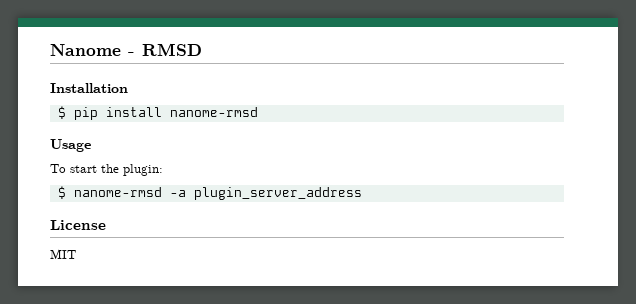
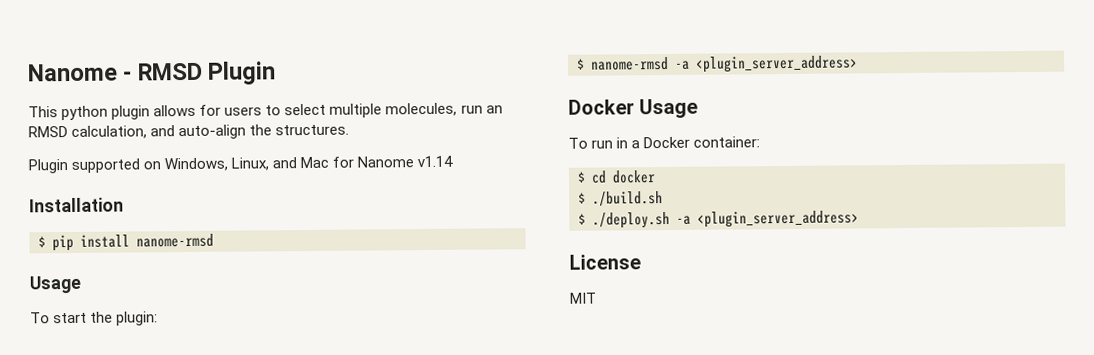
- Nanome - RMSD
+ Nanome - RMSD Plugin
+ This python plugin allows for users to select multiple molecules, run an RMSD calculation, and auto-align the structures.
+ Plugin supported on Windows, Linux, and Mac for Nanome v1.14
- $ nanome-rmsd -a plugin_server_address
+ $ nanome-rmsd -a <plugin_server_address>
+ Docker Usage
+ To run in a Docker container:
+ $ cd docker
+ $ ./build.sh
+ $ ./deploy.sh -a <plugin_server_address>

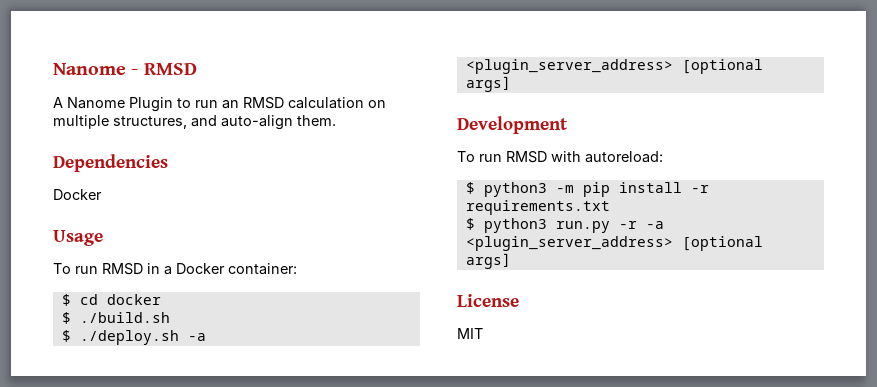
- Nanome - RMSD Plugin
- This python plugin allows for users to select multiple molecules, run an RMSD calculation, and auto-align the structures.
- Plugin supported on Windows, Linux, and Mac for Nanome v1.14
- Installation
- $ pip install nanome-rmsd
+ Nanome - RMSD
+ A Nanome Plugin to run an RMSD calculation on multiple structures, and auto-align them.
+ Dependencies
+ Docker
  Usage
- To start the plugin:
- $ nanome-rmsd -a <plugin_server_address>
- Docker Usage
- To run in a Docker container:
+ To run RMSD in a Docker container:
- $ ./deploy.sh -a <plugin_server_address>
+ $ ./deploy.sh -a <plugin_server_address> [optional args]
+ Development
+ To run RMSD with autoreload:
+ $ python3 -m pip install -r requirements.txt
+ $ python3 run.py -r -a <plugin_server_address> [optional args]

